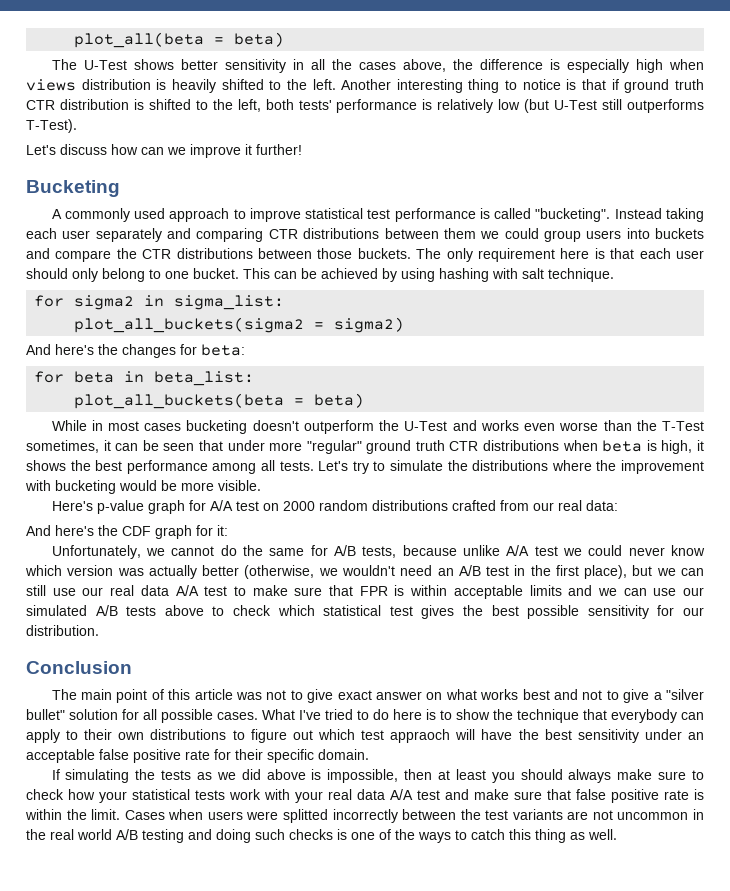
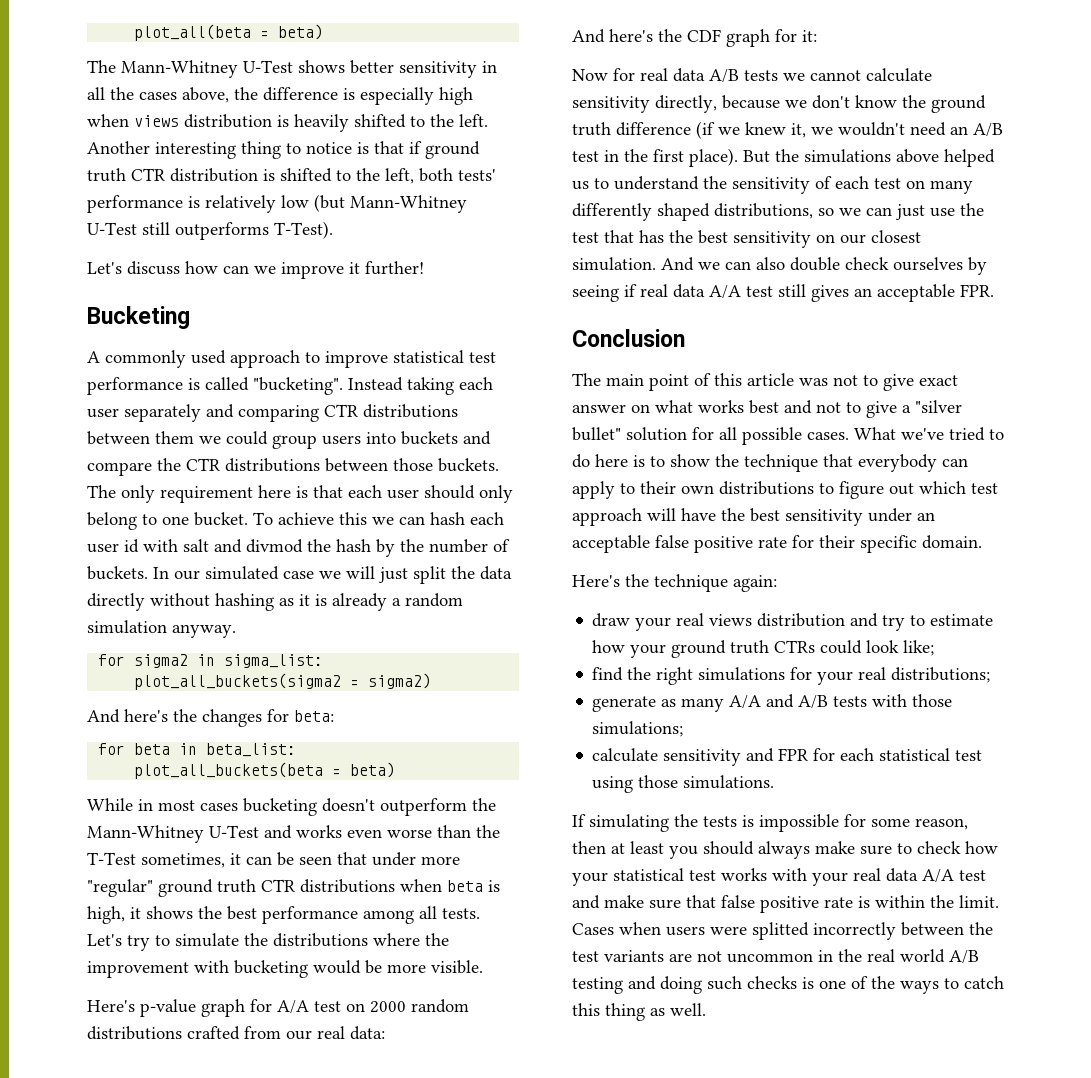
- The U-Test shows better sensitivity in all the cases above, the difference is especially high when views distribution is heavily shifted to the left.
+ The Mann-Whitney U-Test shows better sensitivity in all the cases above, the difference is especially high when views distribution is heavily shifted to the left.
- Another interesting thing to notice is that if ground truth CTR distribution is shifted to the left, both tests' performance is relatively low (but U-Test still outperforms T-Test).
+ Another interesting thing to notice is that if ground truth CTR distribution is shifted to the left, both tests' performance is relatively low (but Mann-Whitney U-Test still outperforms T-Test).
- This can be achieved by using hashing with salt technique.
+ To achieve this we can hash each user id with salt and divmod the hash by the number of buckets. In our simulated case we will just split the data directly without hashing as it is already a random simulation anyway.
- While in most cases bucketing doesn't outperform the U-Test and works even worse than the T-Test sometimes, it can be seen that under more "regular" ground truth CTR distributions when beta is high, it shows the best performance among all tests.
+ While in most cases bucketing doesn't outperform the Mann-Whitney U-Test and works even worse than the T-Test sometimes, it can be seen that under more "regular" ground truth CTR distributions when beta is high, it shows the best performance among all tests.
- Unfortunately, we cannot do the same for A/B tests, because unlike A/A test we could never know which version was actually better (otherwise, we wouldn't need an A/B test in the first place), but we can still use our real data A/A test to make sure that FPR is within acceptable limits and we can use our simulated A/B tests above to check which statistical test gives the best possible sensitivity for our distribution.
+ Now for real data A/B tests we cannot calculate sensitivity directly, because we don't know the ground truth difference (if we knew it, we wouldn't need an A/B test in the first place). But the simulations above helped us to understand the sensitivity of each test on many differently shaped distributions, so we can just use the test that has the best sensitivity on our closest simulation. And we can also double check ourselves by seeing if real data A/A test still gives an acceptable FPR.
- What I've tried to do here is to show the technique that everybody can apply to their own distributions to figure out which test appraoch will have the best sensitivity under an acceptable false positive rate for their specific domain.
+ What we've tried to do here is to show the technique that everybody can apply to their own distributions to figure out which test approach will have the best sensitivity under an acceptable false positive rate for their specific domain.
- If simulating the tests as we did above is impossible, then at least you should always make sure to check how your statistical tests work with your real data A/A test and make sure that false positive rate is within the limit.
+ Here's the technique again:
+ draw your real views distribution and try to estimate how your ground truth CTRs could look like;
+ find the right simulations for your real distributions;
+ generate as many A/A and A/B tests with those simulations;
+ calculate sensitivity and FPR for each statistical test using those simulations.
+ If simulating the tests is impossible for some reason, then at least you should always make sure to check how your statistical test works with your real data A/A test and make sure that false positive rate is within the limit.

